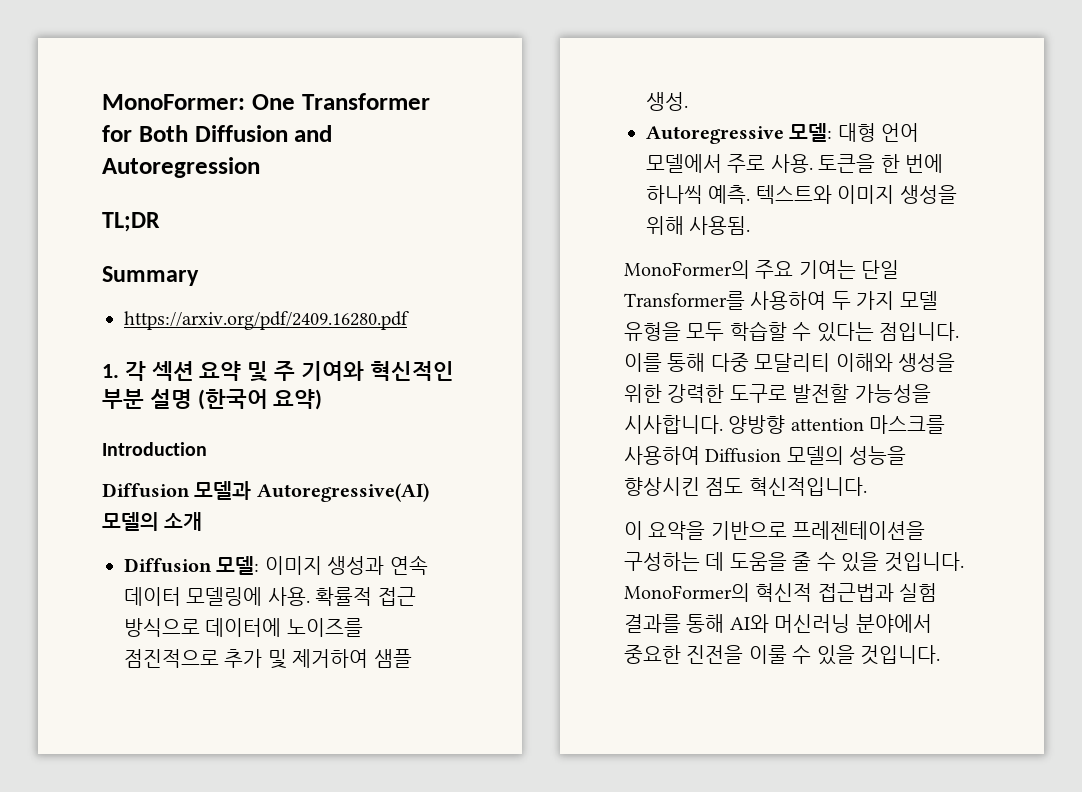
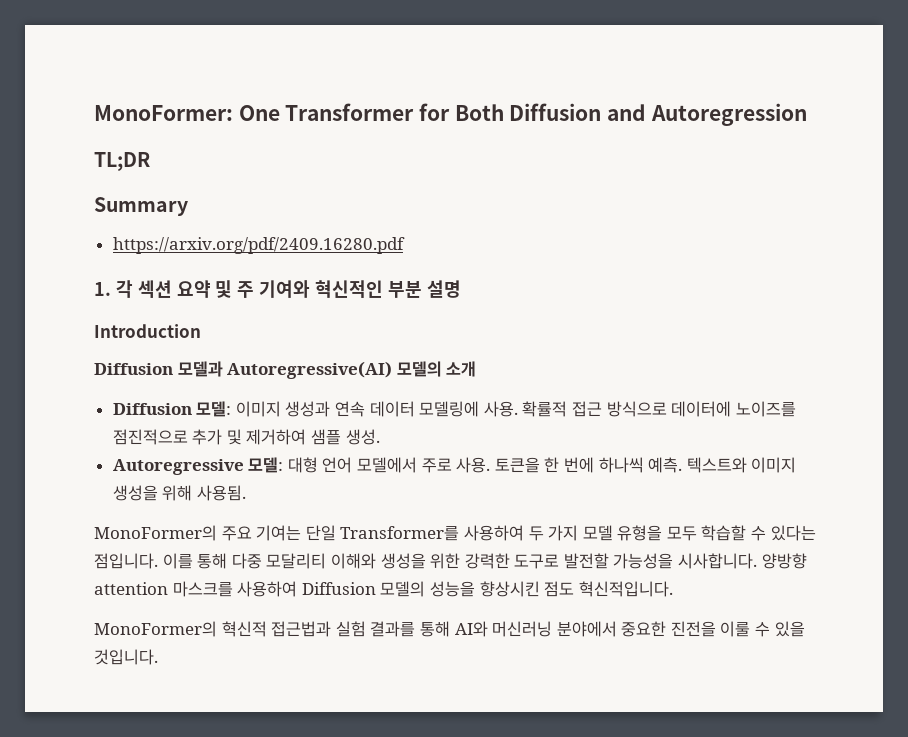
- 1. 각 섹션 요약 및 주 기여와 혁신적인 부분 설명 (한국어 요약)
+ 1. 각 섹션 요약 및 주 기여와 혁신적인 부분 설명
- 이 요약을 기반으로 프레젠테이션을 구성하는 데 도움을 줄 수 있을 것입니다.

